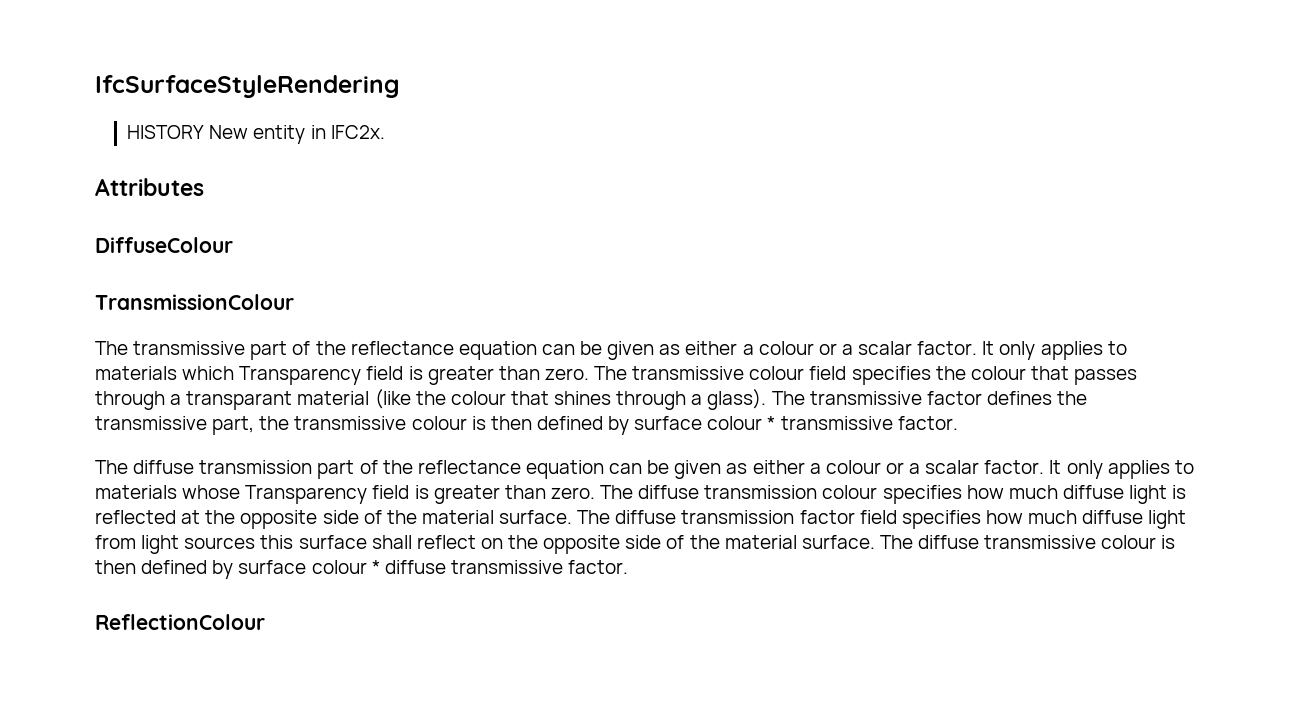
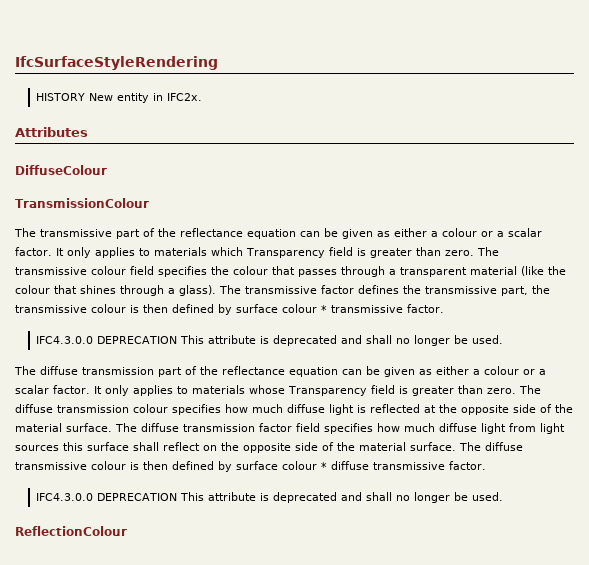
- The transmissive colour field specifies the colour that passes through a transparant material (like the colour that shines through a glass).
+ The transmissive colour field specifies the colour that passes through a transparent material (like the colour that shines through a glass).
  The transmissive factor defines the transmissive part, the transmissive colour is then defined by surface colour * transmissive factor.
+ IFC4.3.0.0 DEPRECATION This attribute is deprecated and shall no longer be used.
  The diffuse transmissive colour is then defined by surface colour * diffuse transmissive factor.
+ IFC4.3.0.0 DEPRECATION This attribute is deprecated and shall no longer be used.

